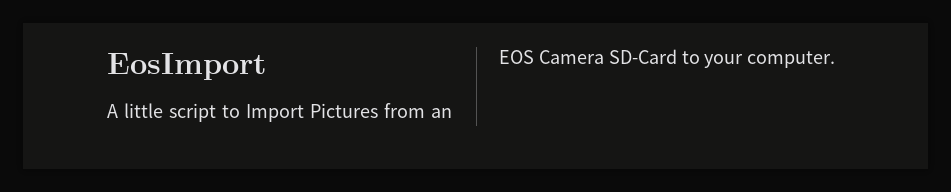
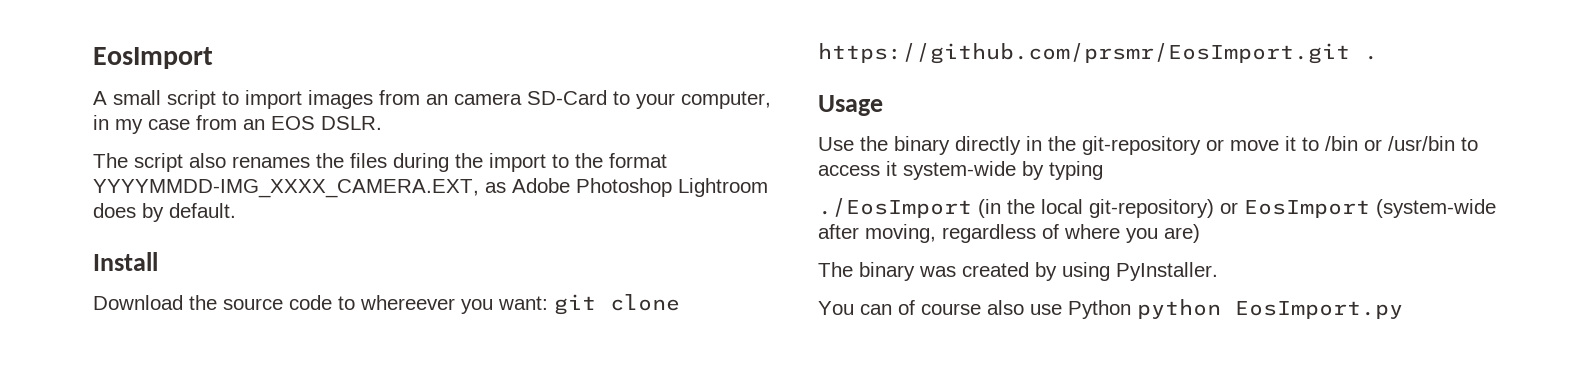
- A little script to Import Pictures from an EOS Camera SD-Card to your computer.
+ A small script to import images from an camera SD-Card to your computer, in my case from an EOS DSLR.
+ The script also renames the files during the import to the format YYYYMMDD-IMG_XXXX_CAMERA.EXT, as Adobe Photoshop Lightroom does by default.
+ Install
+ Download the source code to whereever you want: git clone https://github.com/prsmr/EosImport.git .
+ Usage
+ Use the binary directly in the git-repository or move it to /bin or /usr/bin to access it system-wide by typing
+ ./EosImport (in the local git-repository) or EosImport (system-wide after moving, regardless of where you are)
+ The binary was created by using PyInstaller.
+ You can of course also use Python python EosImport.py

